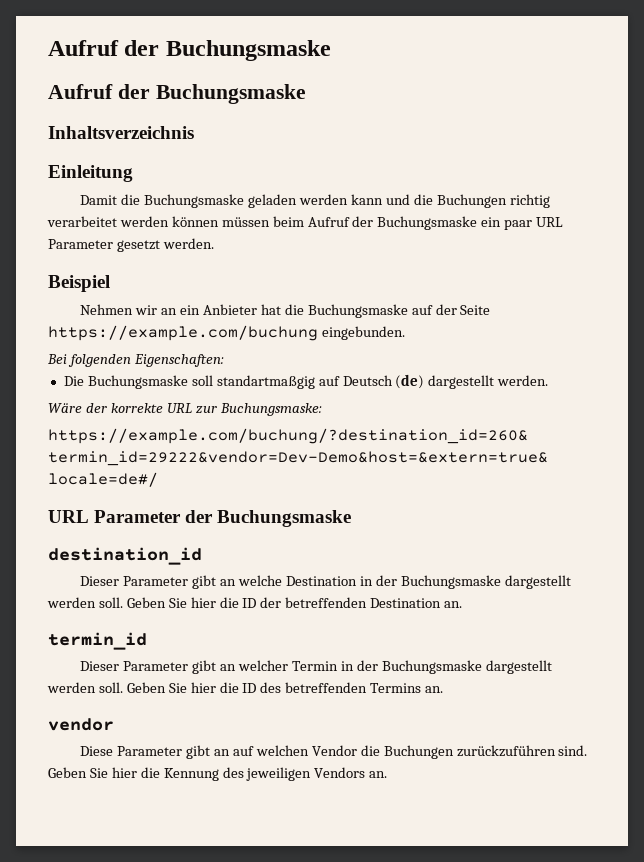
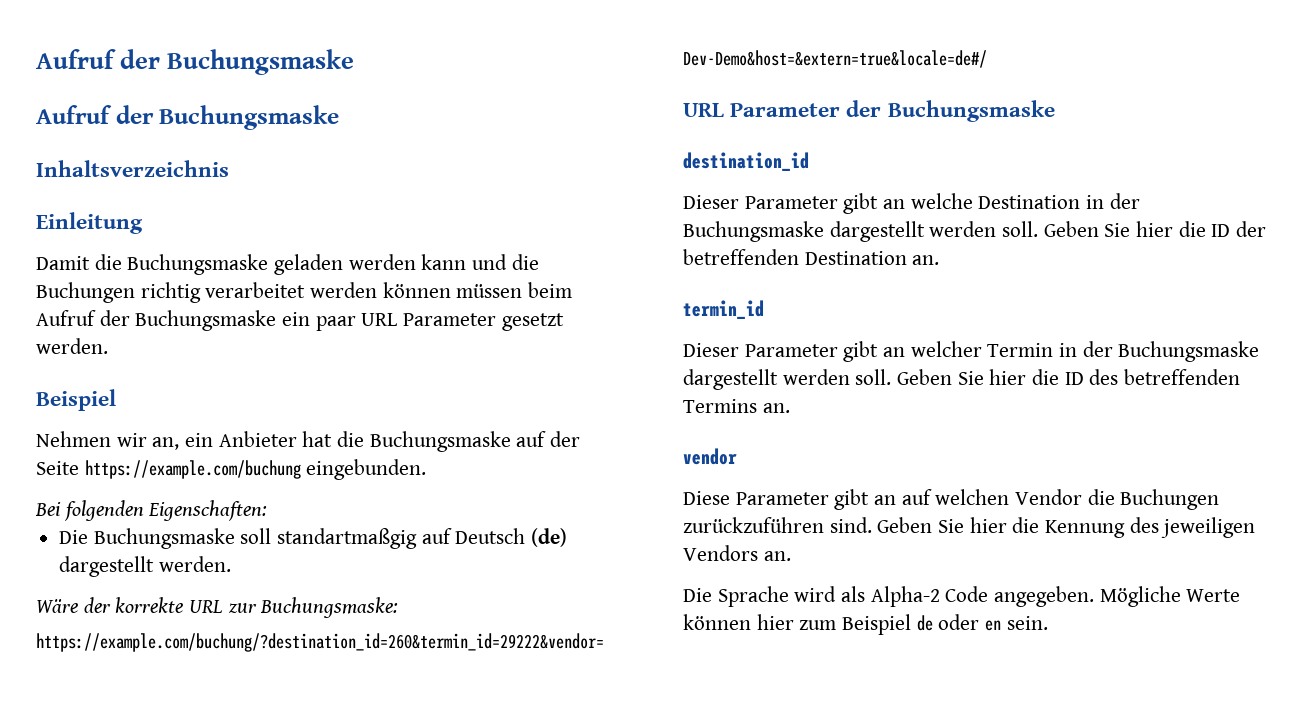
- Nehmen wir an ein Anbieter hat die Buchungsmaske auf der Seite https://example.com/buchung eingebunden.
+ Nehmen wir an, ein Anbieter hat die Buchungsmaske auf der Seite https://example.com/buchung eingebunden.
+ Die Sprache wird als Alpha-2 Code angegeben. Mögliche Werte können hier zum Beispiel de oder en sein.

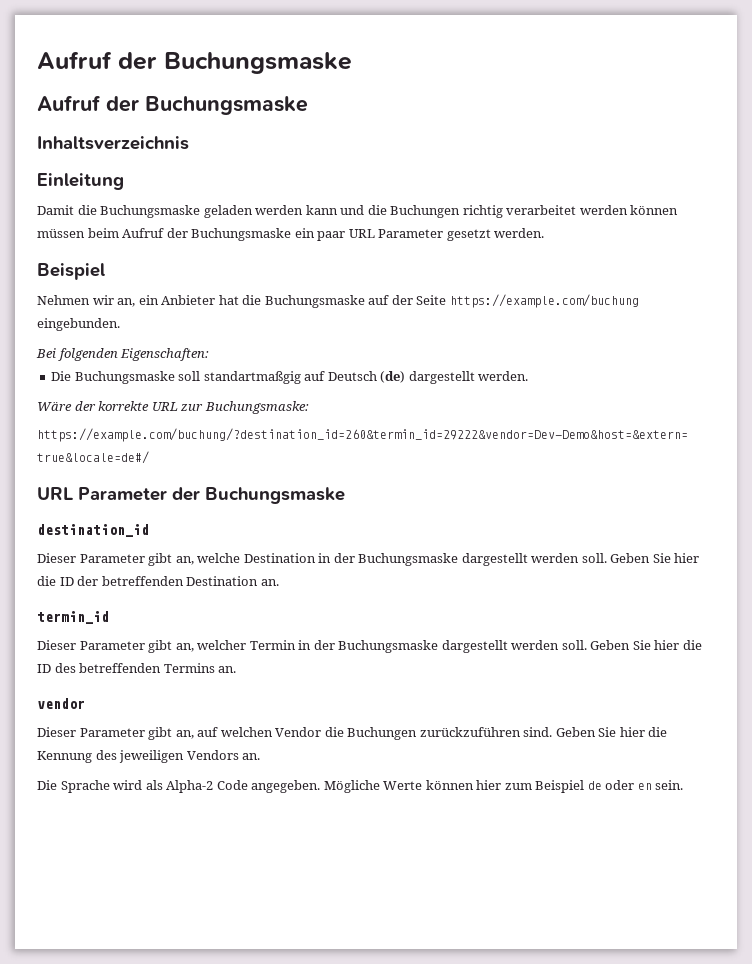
- Dieser Parameter gibt an welche Destination in der Buchungsmaske dargestellt werden soll.
+ Dieser Parameter gibt an, welche Destination in der Buchungsmaske dargestellt werden soll.
- Dieser Parameter gibt an welcher Termin in der Buchungsmaske dargestellt werden soll.
+ Dieser Parameter gibt an, welcher Termin in der Buchungsmaske dargestellt werden soll.
- Diese Parameter gibt an auf welchen Vendor die Buchungen zurückzuführen sind.
+ Dieser Parameter gibt an, auf welchen Vendor die Buchungen zurückzuführen sind.

